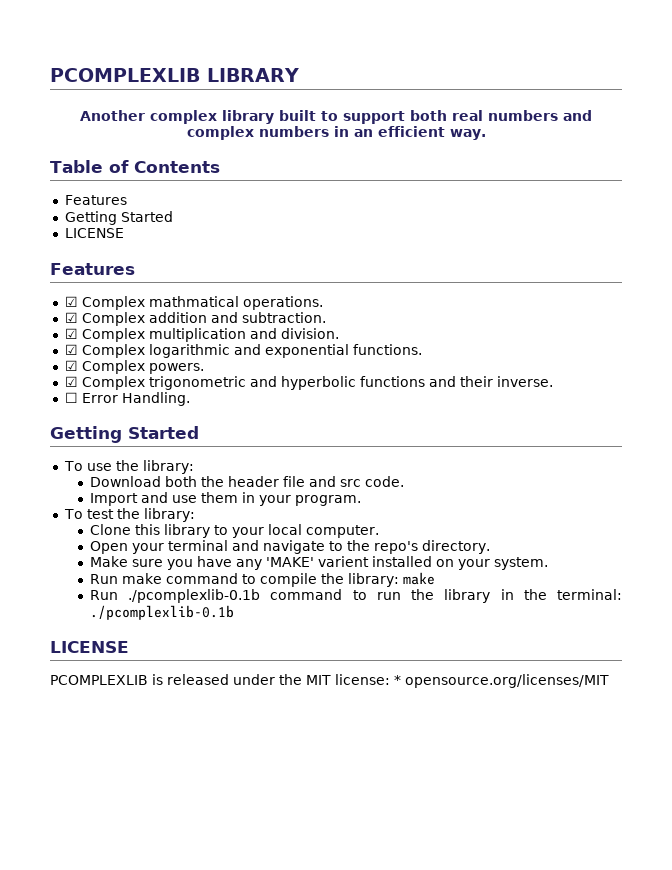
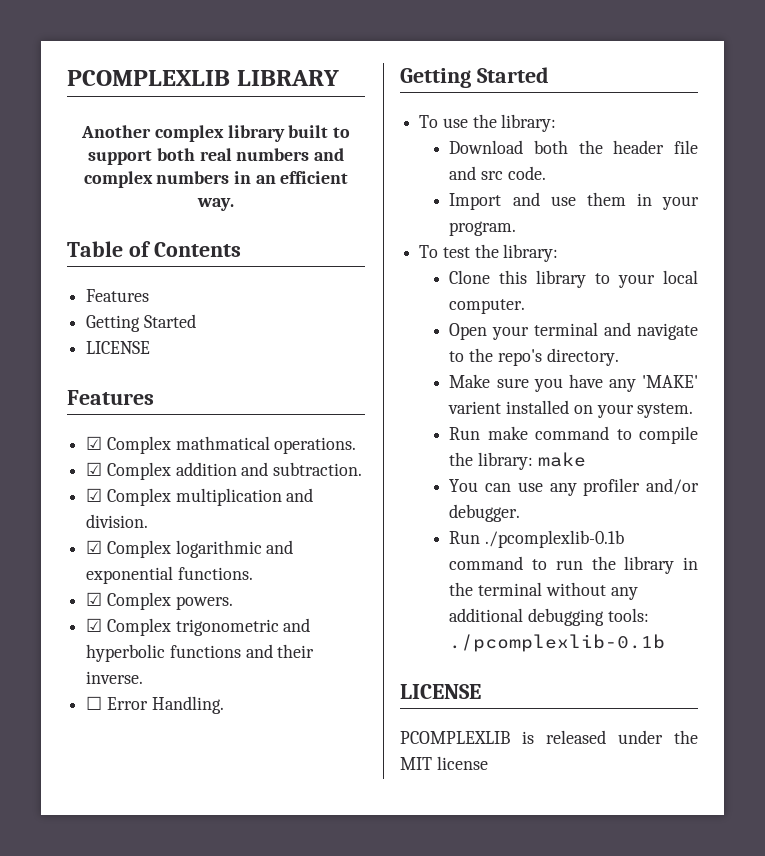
+ You can use any profiler and/or debugger.
- Run ./pcomplexlib-0.1b command to run the library in the terminal: ./pcomplexlib-0.1b
+ Run ./pcomplexlib-0.1b command to run the library in the terminal without any additional debugging tools: ./pcomplexlib-0.1b
- PCOMPLEXLIB is released under the MIT license: * opensource.org/licenses/MIT
+ PCOMPLEXLIB is released under the MIT license

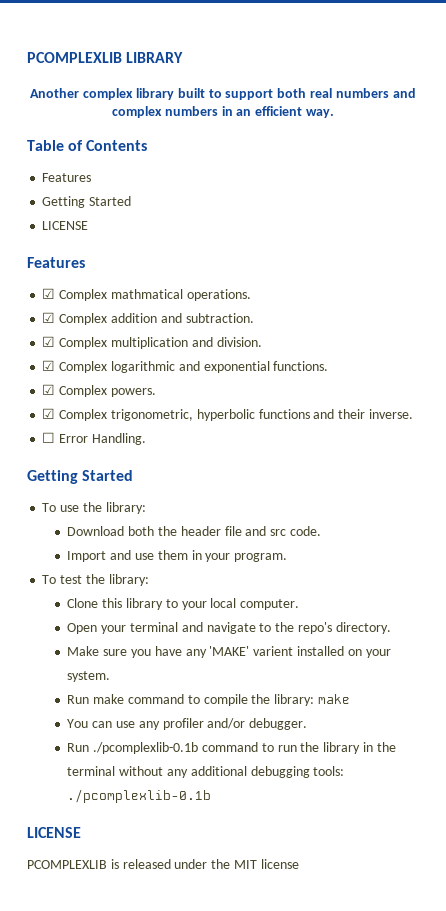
- ☑ Complex trigonometric and hyperbolic functions and their inverse.
+ ☑ Complex trigonometric, hyperbolic functions and their inverse.

